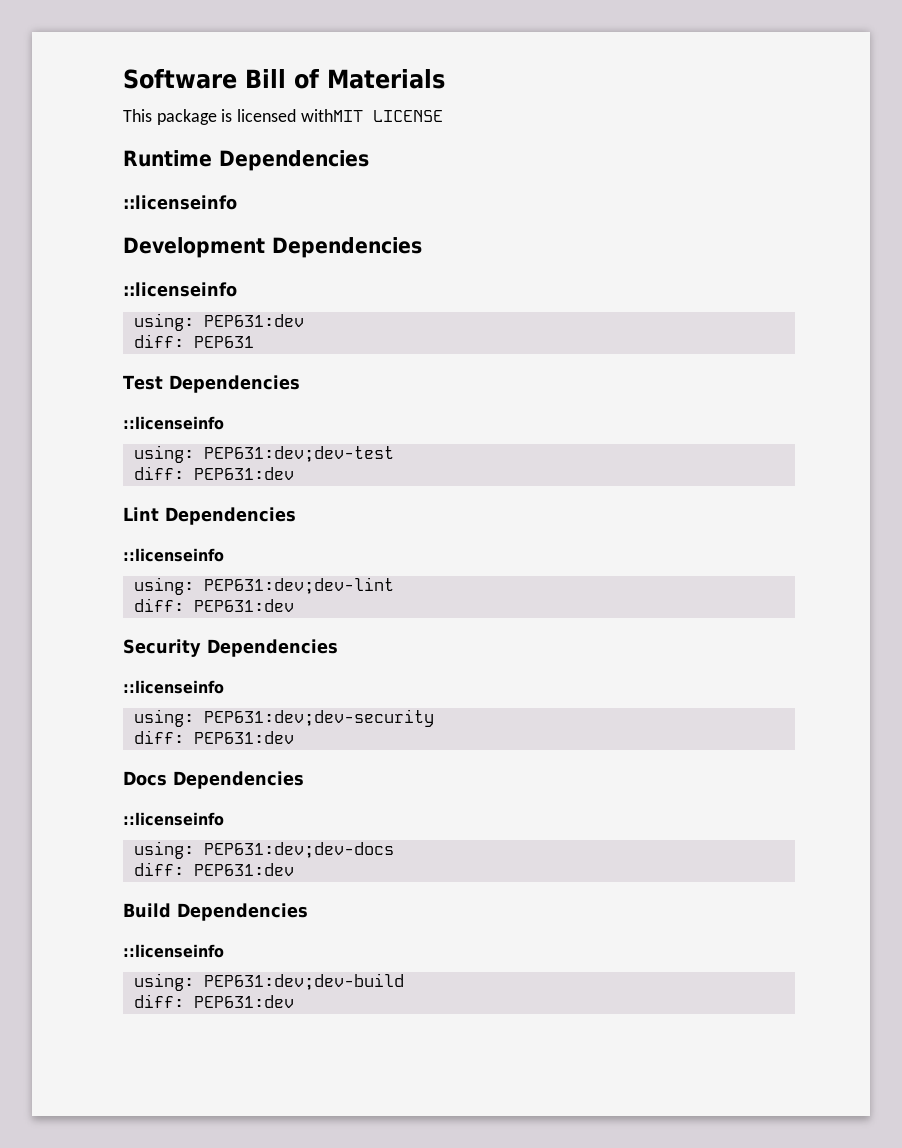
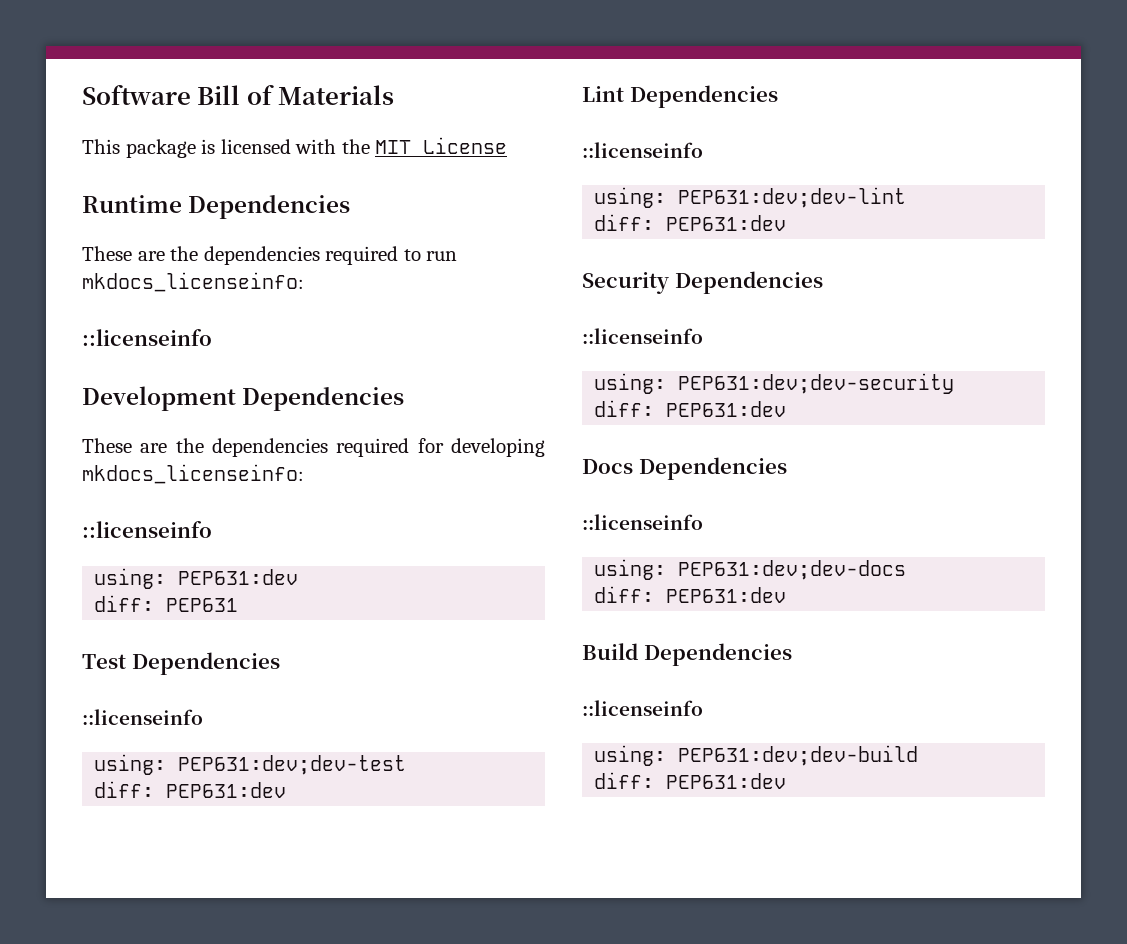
- This package is licensed withMIT LICENSE
+ This package is licensed with the MIT License
  Runtime Dependencies
+ These are the dependencies required to run mkdocs_licenseinfo:
  ::licenseinfo
  Development Dependencies
+ These are the dependencies required for developing mkdocs_licenseinfo:

